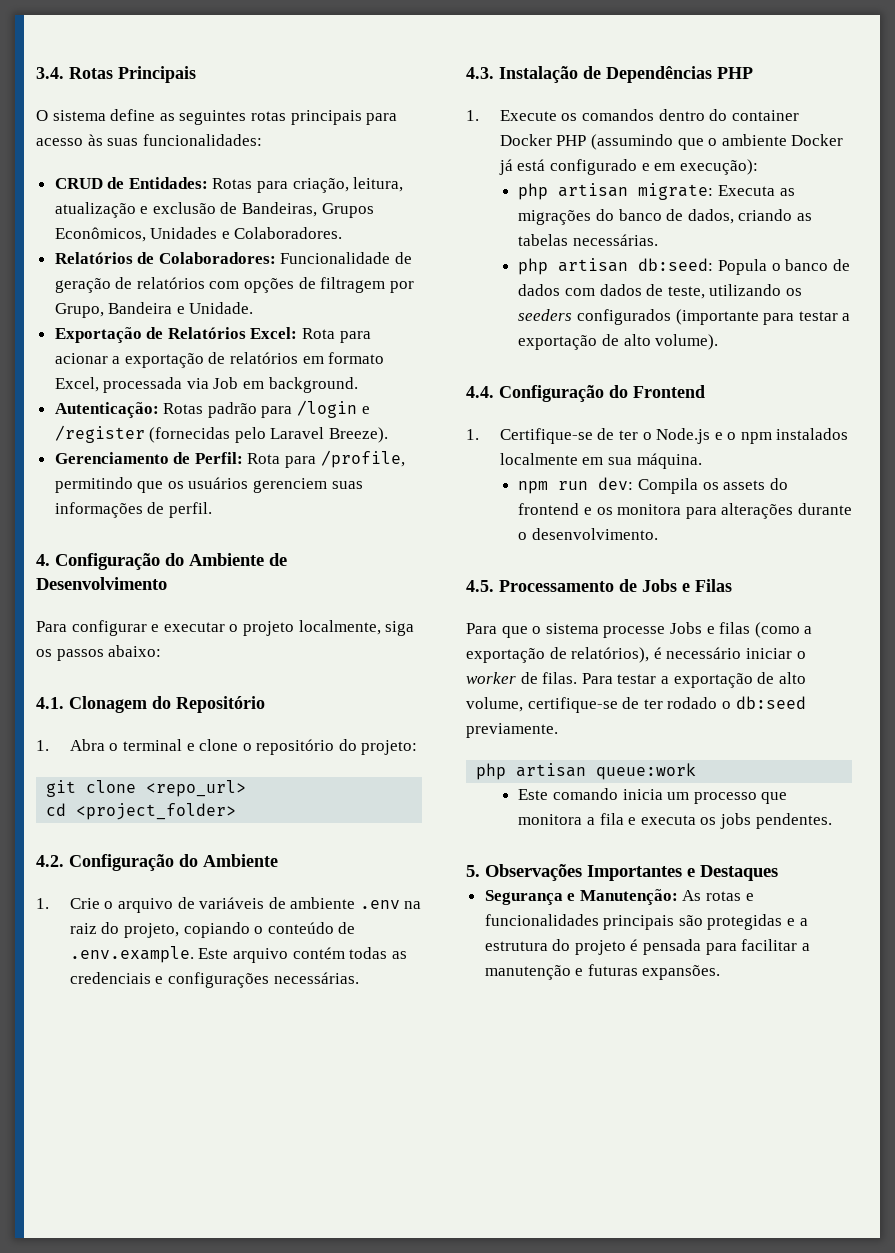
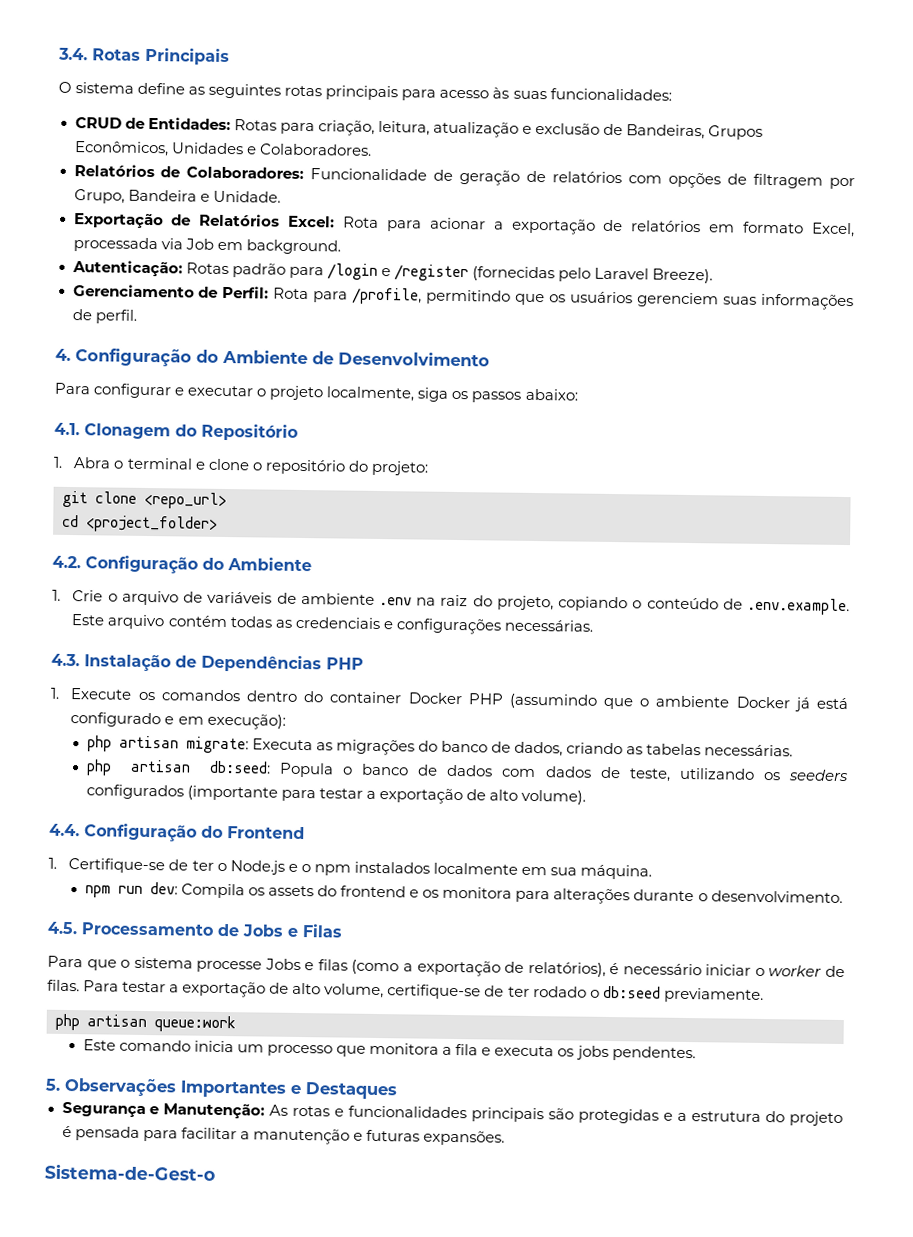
+ Sistema-de-Gest-o

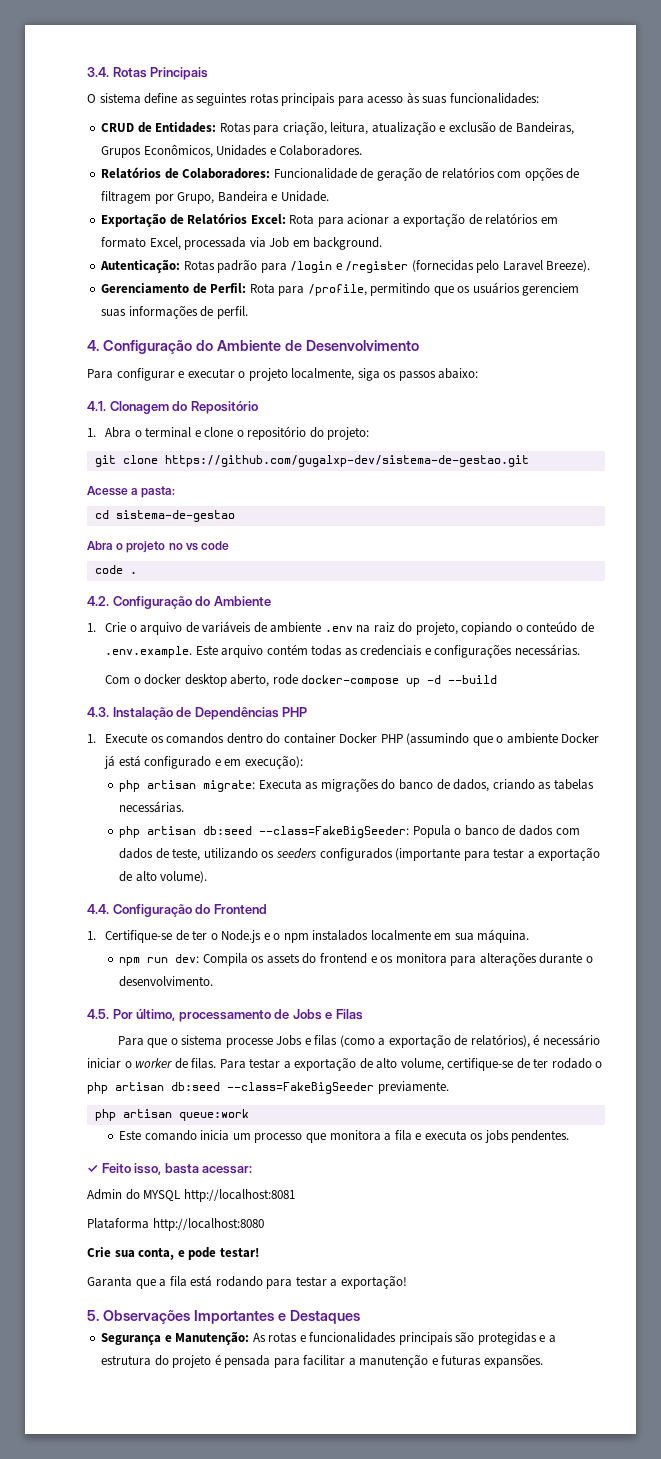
- git clone <repo_url>
- cd <project_folder>
+ git clone https://github.com/gugalxp-dev/sistema-de-gestao.git
+ Acesse a pasta:
+ cd sistema-de-gestao
+ Abra o projeto no vs code
+ code .
+ Com o docker desktop aberto, rode docker-compose up -d --build
- php artisan db:seed: Popula o banco de dados com dados de teste, utilizando os seeders configurados (importante para testar a exportação de alto volume).
+ php artisan db:seed --class=FakeBigSeeder: Popula o banco de dados com dados de teste, utilizando os seeders configurados (importante para testar a exportação de alto volume).
- 4.5. Processamento de Jobs e Filas
+ 4.5. Por último, processamento de Jobs e Filas
- Para testar a exportação de alto volume, certifique-se de ter rodado o db:seed previamente.
+ Para testar a exportação de alto volume, certifique-se de ter rodado o php artisan db:seed --class=FakeBigSeeder previamente.
+ ✓ Feito isso, basta acessar:
+ Admin do MYSQL http://localhost:8081
+ Plataforma http://localhost:8080
+ Crie sua conta, e pode testar!
+ Garanta que a fila está rodando para testar a exportação!
- Sistema-de-Gest-o

